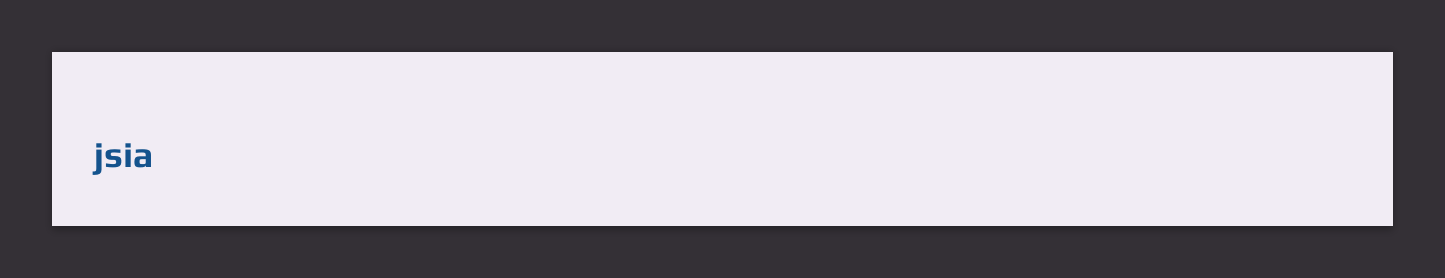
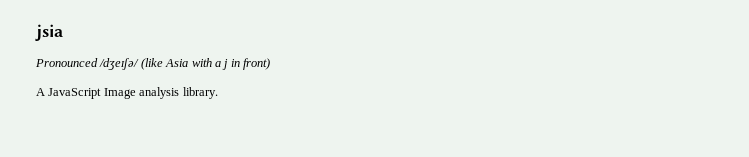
+ Pronounced /dʒeɪʃə/ (like Asia with a j in front)
+ A JavaScript Image analysis library.

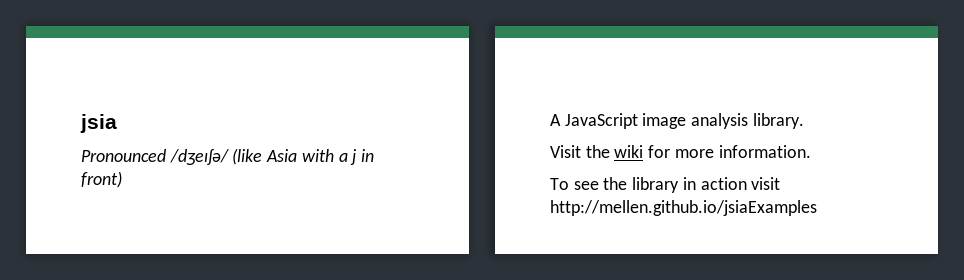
- A JavaScript Image analysis library.
+ A JavaScript image analysis library.
+ Visit the wiki for more information.
+ To see the library in action visit http://mellen.github.io/jsiaExamples

